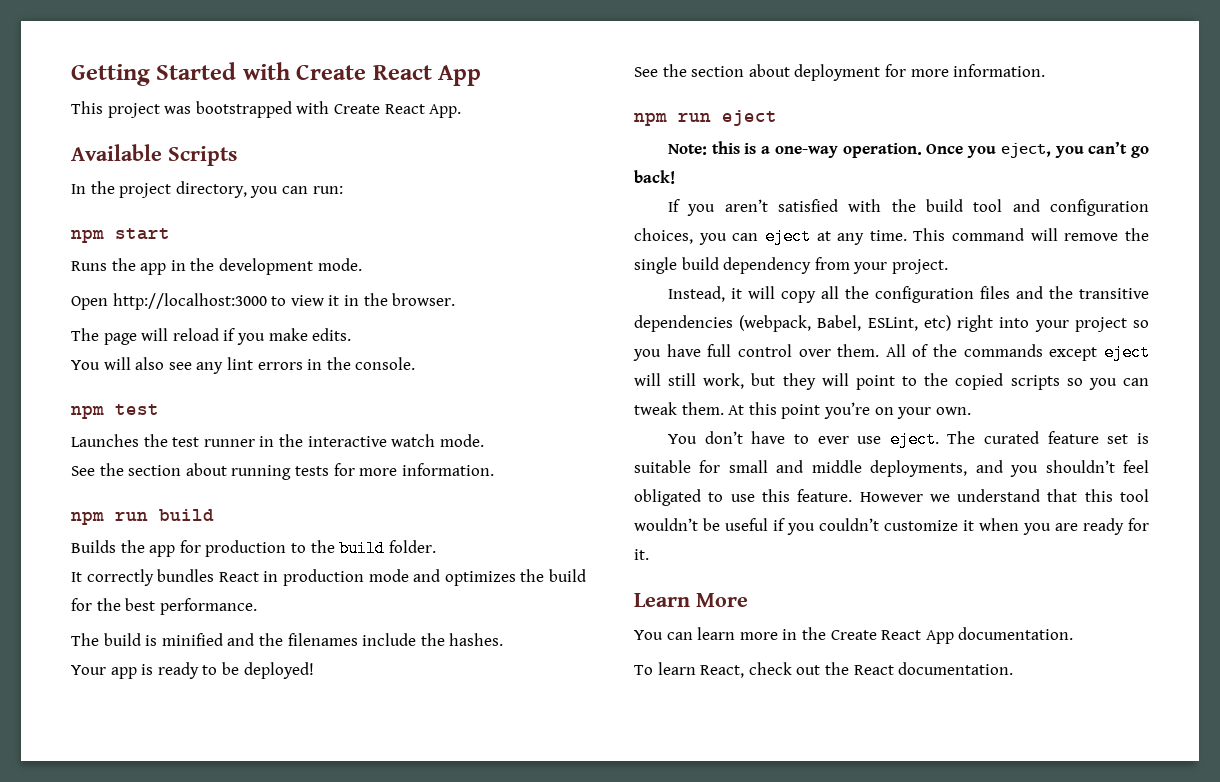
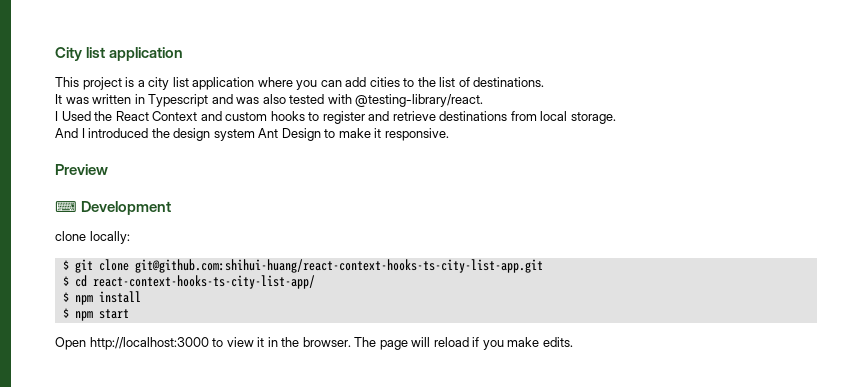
- Getting Started with Create React App
- This project was bootstrapped with Create React App.
- Available Scripts
- In the project directory, you can run:
- npm start
- Runs the app in the development mode.
+ City list application
+ This project is a city list application where you can add cities to the list of destinations.
+ It was written in Typescript and was also tested with @testing-library/react.
+ I Used the React Context and custom hooks to register and retrieve destinations from local storage.
+ And I introduced the design system Ant Design to make it responsive.
+ Preview
+ ⌨ Development
+ clone locally:
+ $ git clone git@github.com:shihui-huang/react-context-hooks-ts-city-list-app.git
+ $ cd react-context-hooks-ts-city-list-app/
+ $ npm install
+ $ npm start
- Open http://localhost:3000 to view it in the browser.
- The page will reload if you make edits.
+ Open http://localhost:3000 to view it in the browser. The page will reload if you make edits.
- You will also see any lint errors in the console.
- npm test
- Launches the test runner in the interactive watch mode.
- See the section about running tests for more information.
- npm run build
- Builds the app for production to the build folder.
- It correctly bundles React in production mode and optimizes the build for the best performance.
- The build is minified and the filenames include the hashes.
- Your app is ready to be deployed!
- See the section about deployment for more information.
- npm run eject
- Note: this is a one-way operation. Once you eject, you can’t go back!
- If you aren’t satisfied with the build tool and configuration choices, you can eject at any time. This command will remove the single build dependency from your project.
- Instead, it will copy all the configuration files and the transitive dependencies (webpack, Babel, ESLint, etc) right into your project so you have full control over them. All of the commands except eject will still work, but they will point to the copied scripts so you can tweak them. At this point you’re on your own.
- You don’t have to ever use eject. The curated feature set is suitable for small and middle deployments, and you shouldn’t feel obligated to use this feature. However we understand that this tool wouldn’t be useful if you couldn’t customize it when you are ready for it.
- Learn More
- You can learn more in the Create React App documentation.
- To learn React, check out the React documentation.

